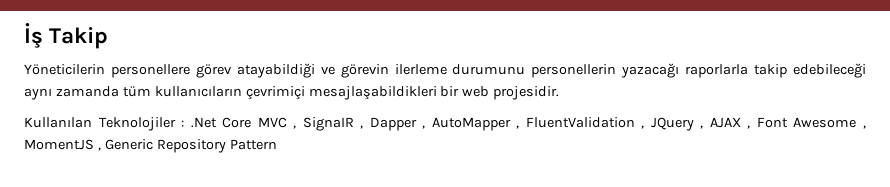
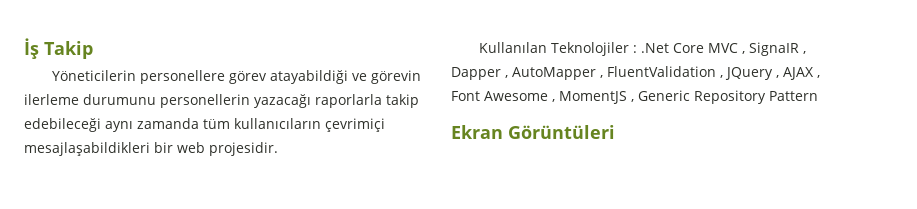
+ Ekran Görüntüleri

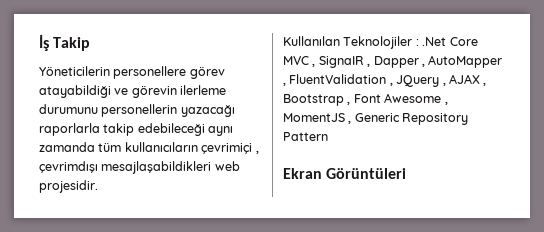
- Yöneticilerin personellere görev atayabildiği ve görevin ilerleme durumunu personellerin yazacağı raporlarla takip edebileceği aynı zamanda tüm kullanıcıların çevrimiçi mesajlaşabildikleri bir web projesidir.
+ Yöneticilerin personellere görev atayabildiği ve görevin ilerleme durumunu personellerin yazacağı raporlarla takip edebileceği aynı zamanda tüm kullanıcıların çevrimiçi , çevrimdışı mesajlaşabildikleri web projesidir.
- Kullanılan Teknolojiler : .Net Core MVC , SignaIR , Dapper , AutoMapper , FluentValidation , JQuery , AJAX , Font Awesome , MomentJS , Generic Repository Pattern
+ Kullanılan Teknolojiler : .Net Core MVC , SignaIR , Dapper , AutoMapper , FluentValidation , JQuery , AJAX , Bootstrap , Font Awesome , MomentJS , Generic Repository Pattern

